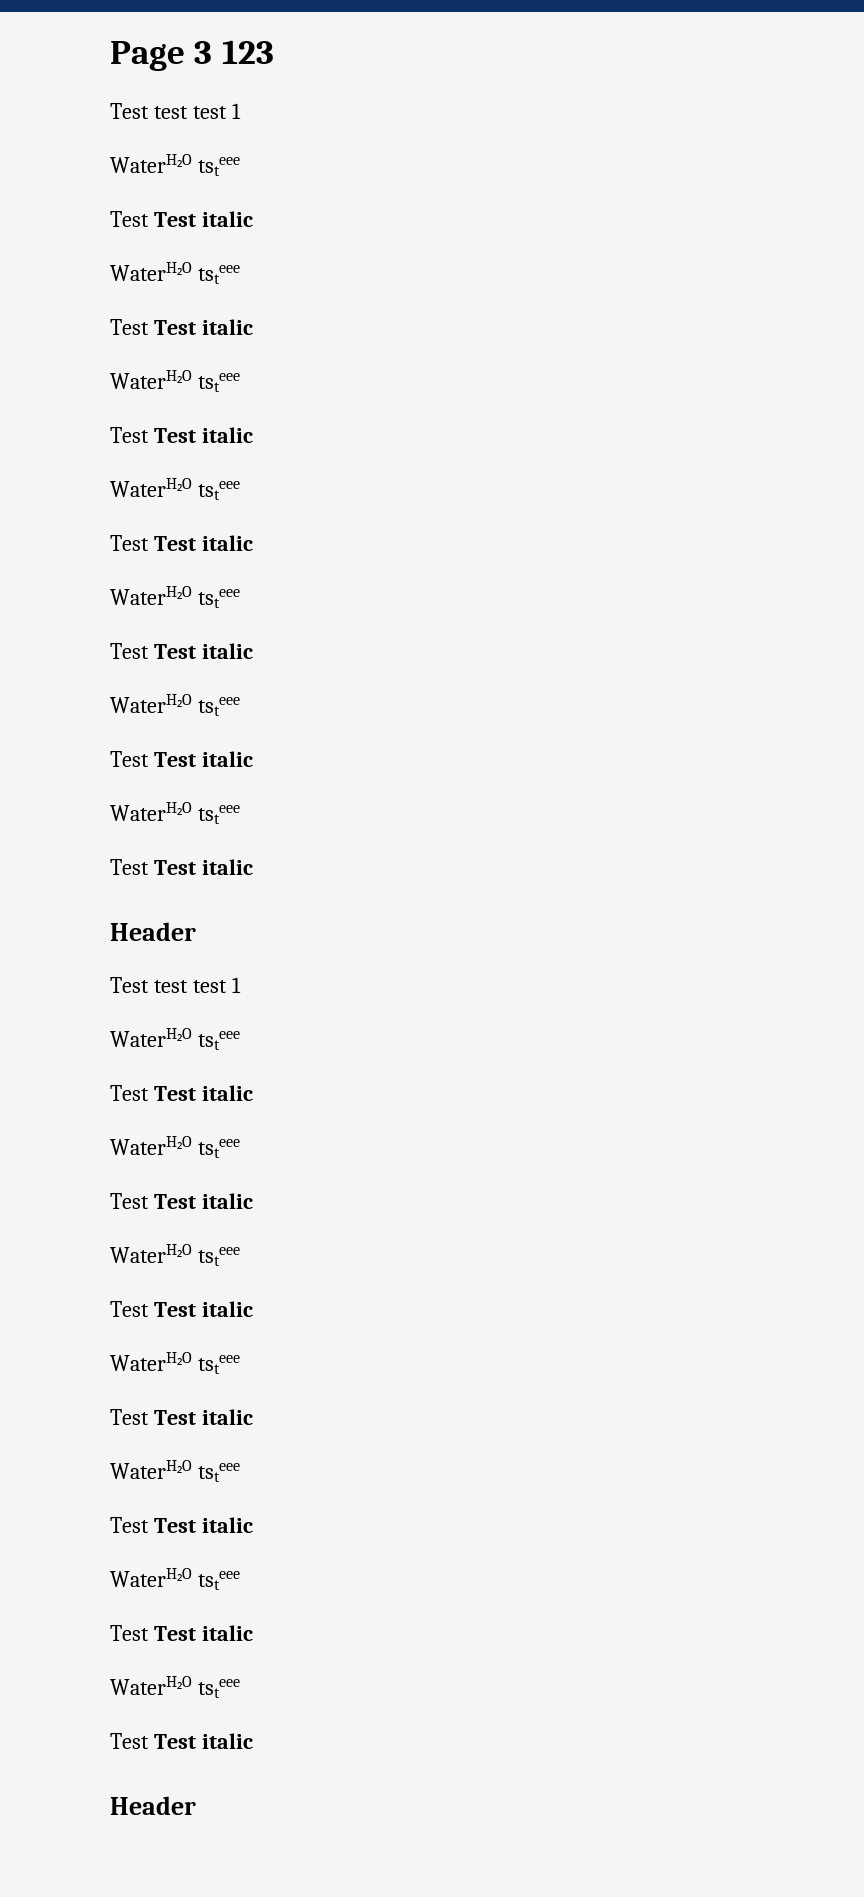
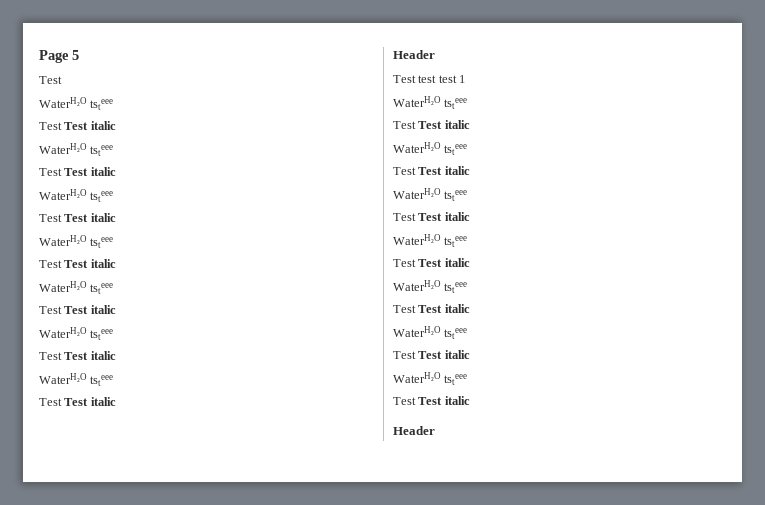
- Page 3 123
- Test test test 1
+ Page 5
+ Test

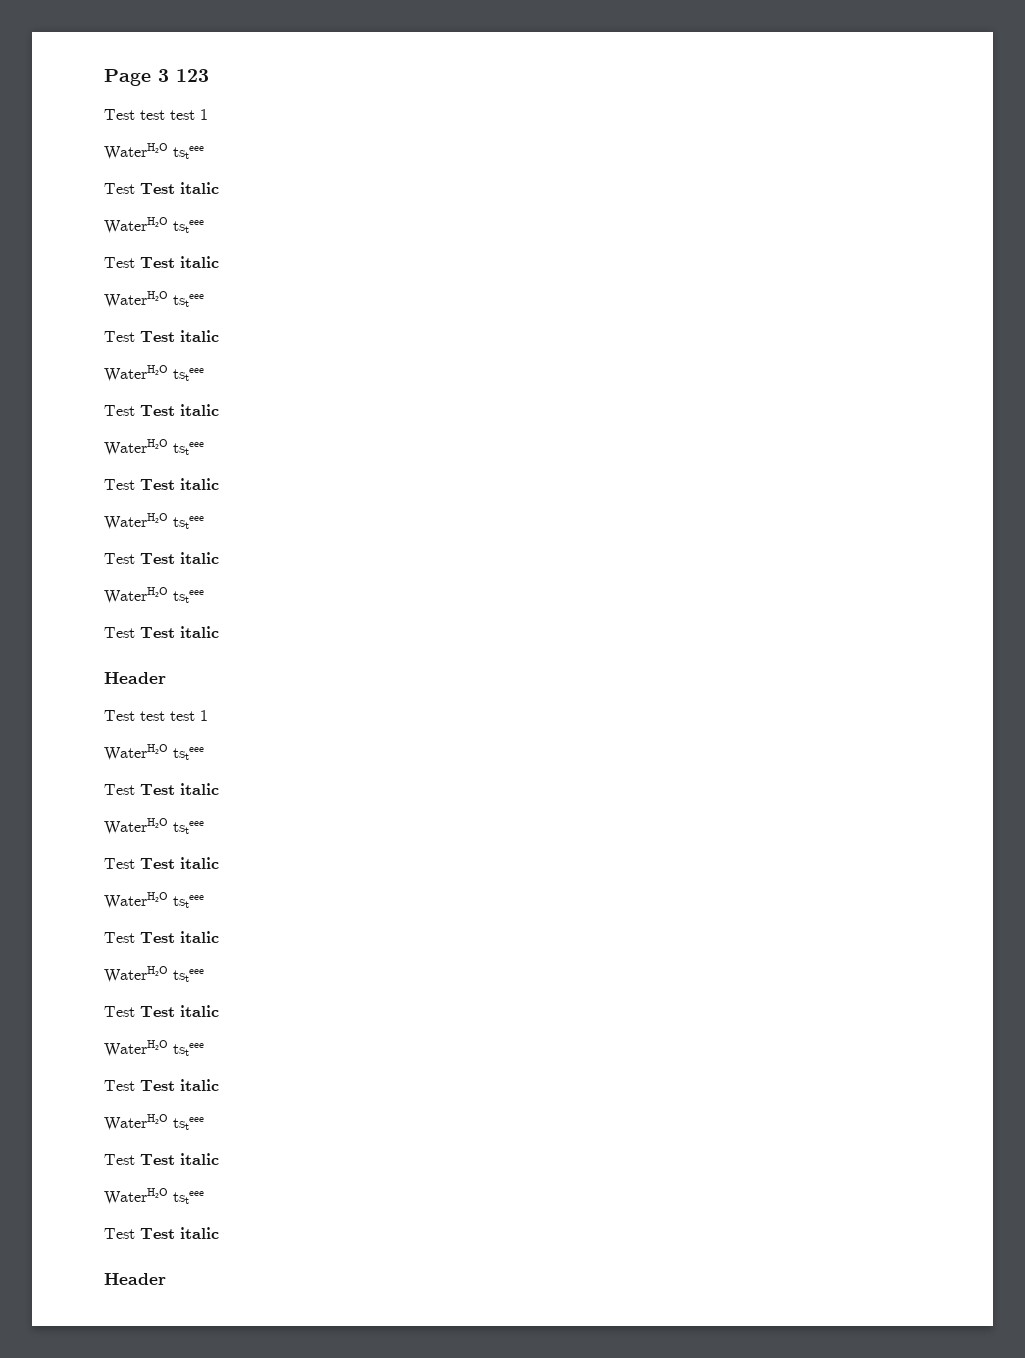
- Page 5
- Test
+ Page 3 123
+ Test test test 1

